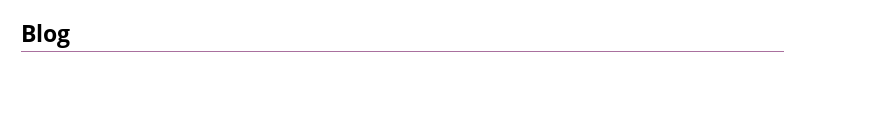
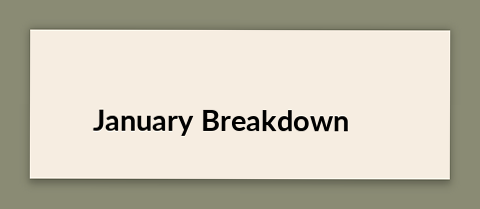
- Blog
+ January Breakdown

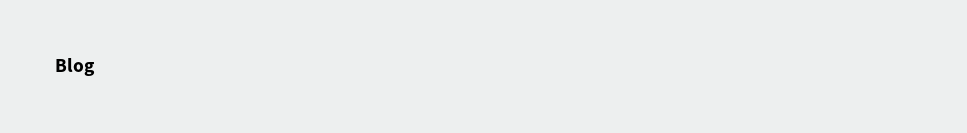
- January Breakdown
+ Blog

